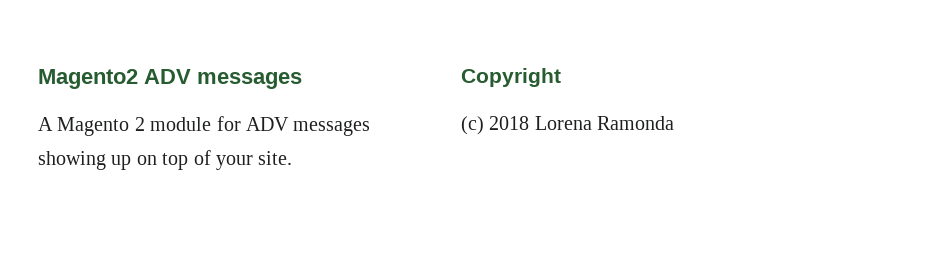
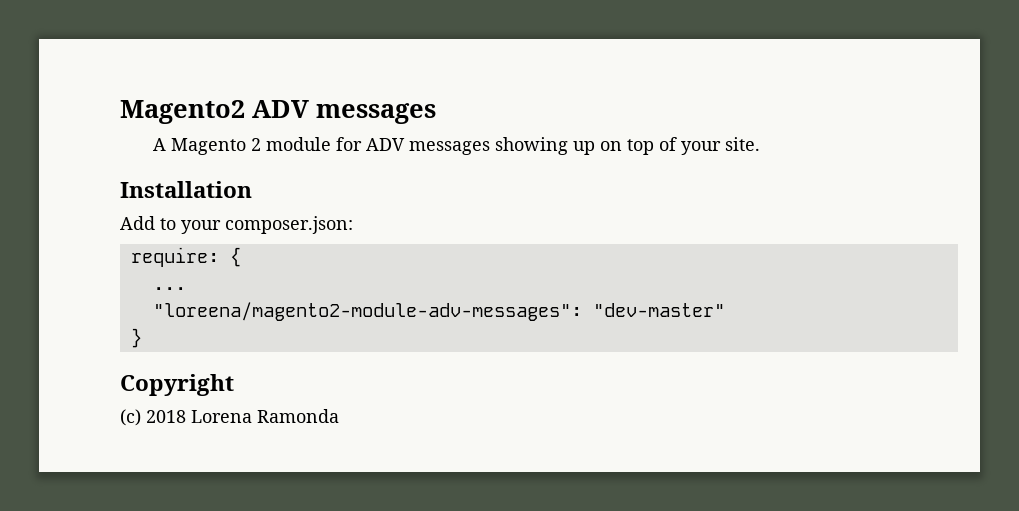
+ Installation
+ Add to your composer.json:
+ require: {
+ ...
+ "loreena/magento2-module-adv-messages": "dev-master"
+ }

